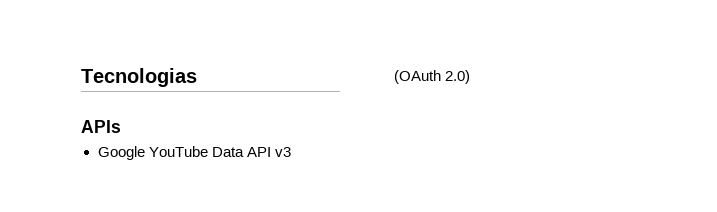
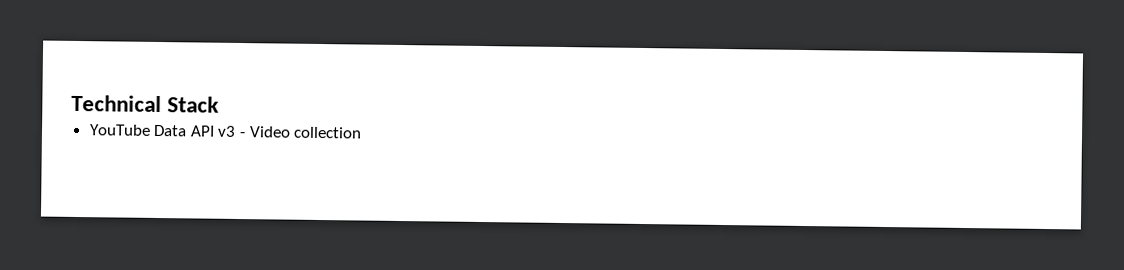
- Tecnologias
- APIs
- Google YouTube Data API v3 (OAuth 2.0)
+ Technical Stack
+ YouTube Data API v3 - Video collection

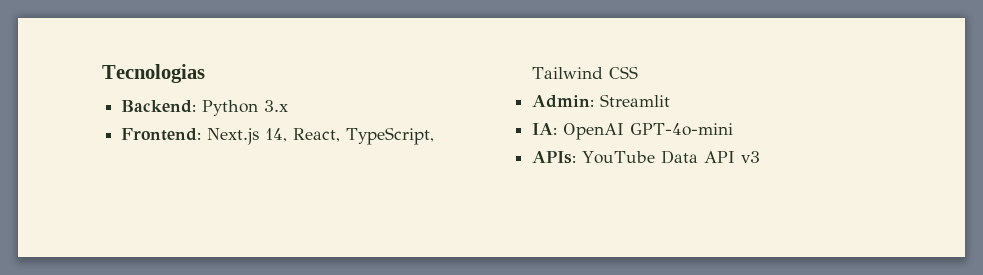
- Technical Stack
- YouTube Data API v3 - Video collection
+ Tecnologias
+ Backend: Python 3.x
+ Frontend: Next.js 14, React, TypeScript, Tailwind CSS
+ Admin: Streamlit
+ IA: OpenAI GPT-4o-mini
+ APIs: YouTube Data API v3

